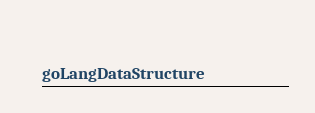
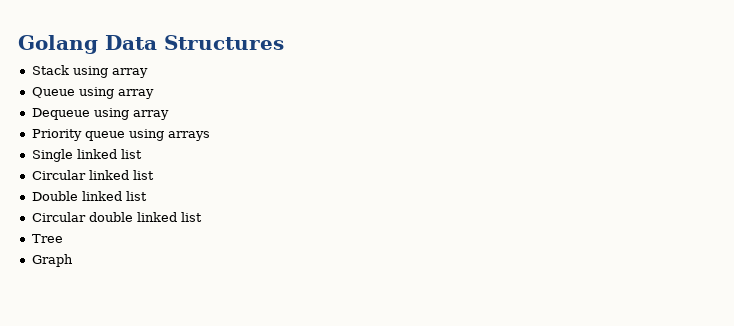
- goLangDataStructure
+ Golang Data Structures
+ Stack using array
+ Queue using array
+ Dequeue using array
+ Priority queue using arrays
+ Single linked list
+ Circular linked list
+ Double linked list
+ Circular double linked list
+ Tree
+ Graph

